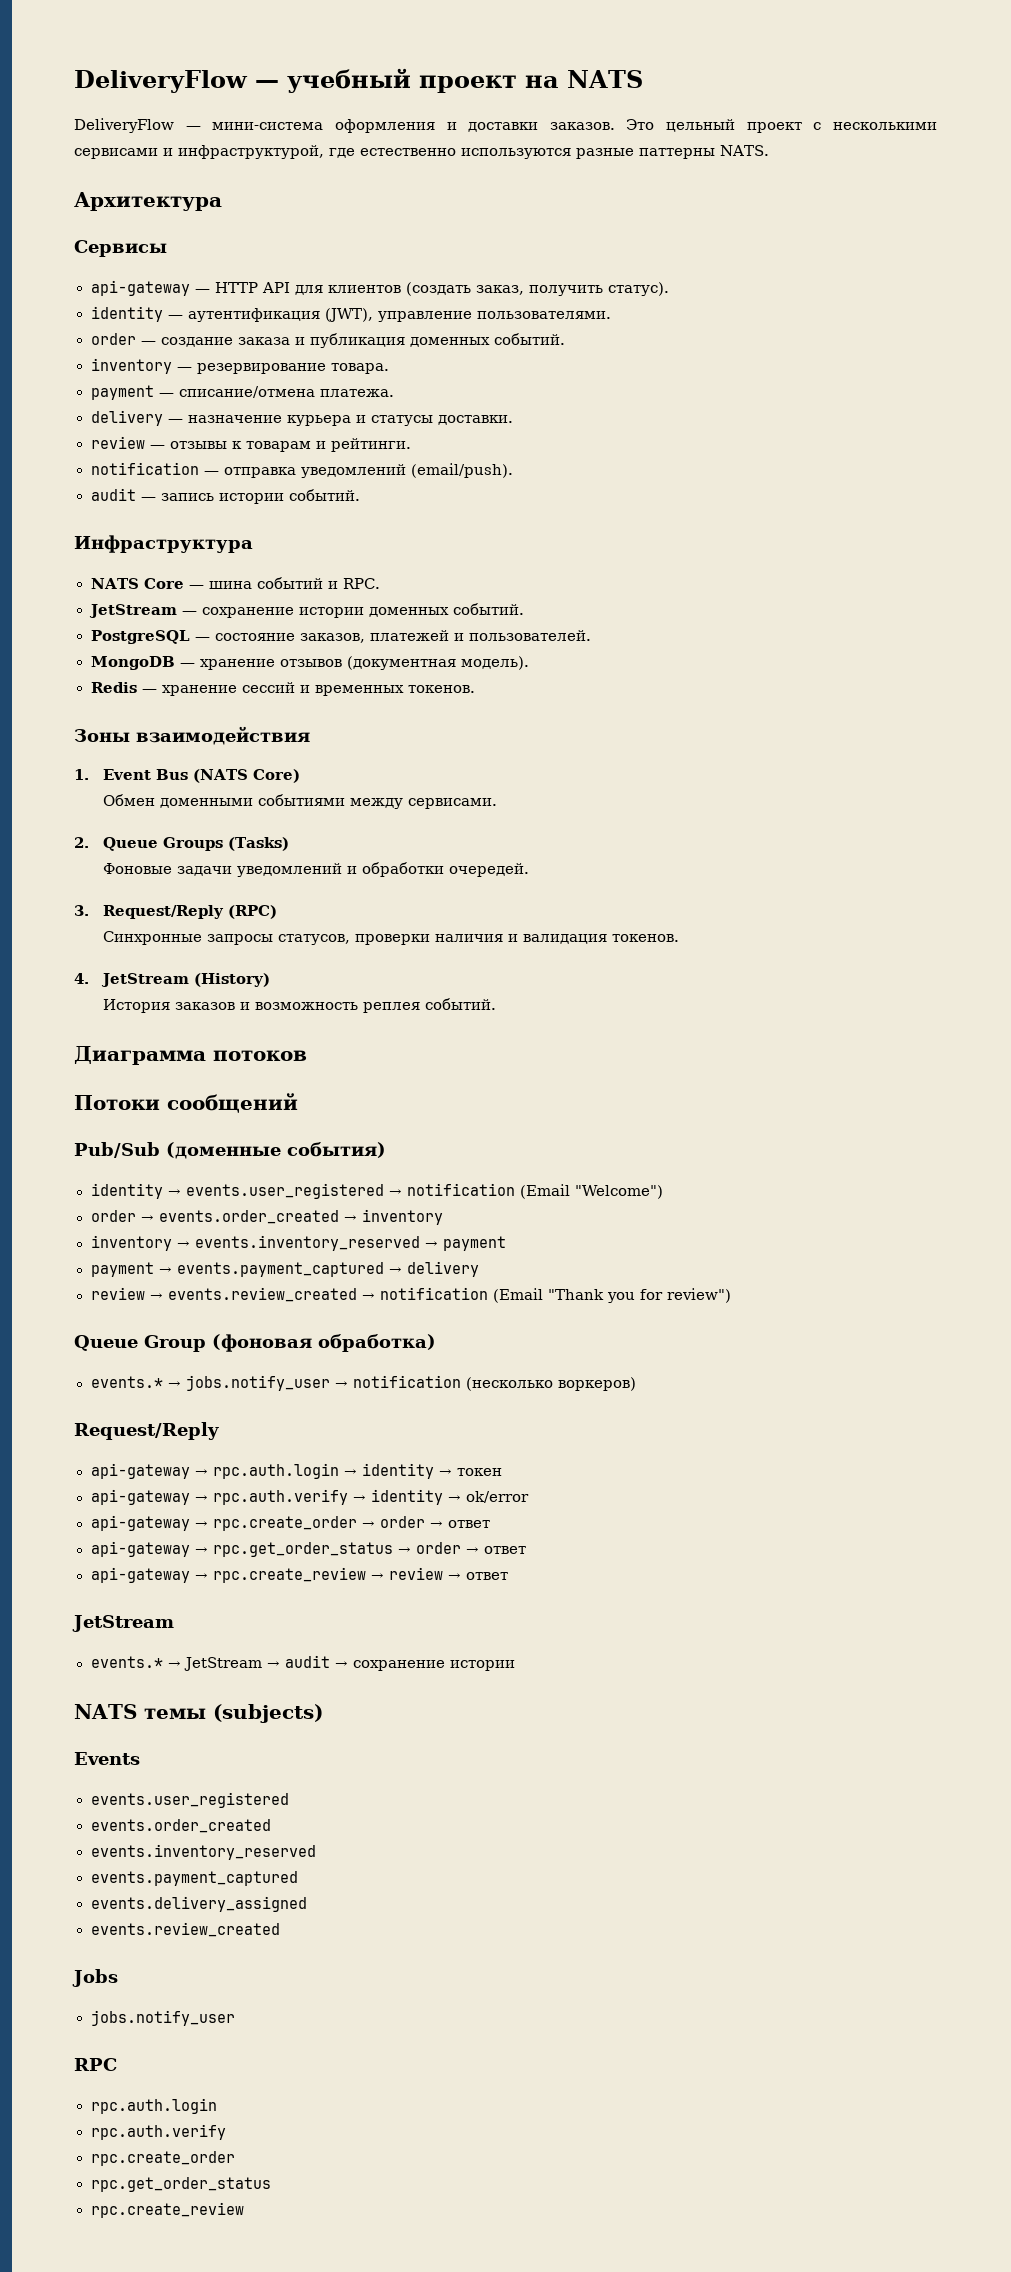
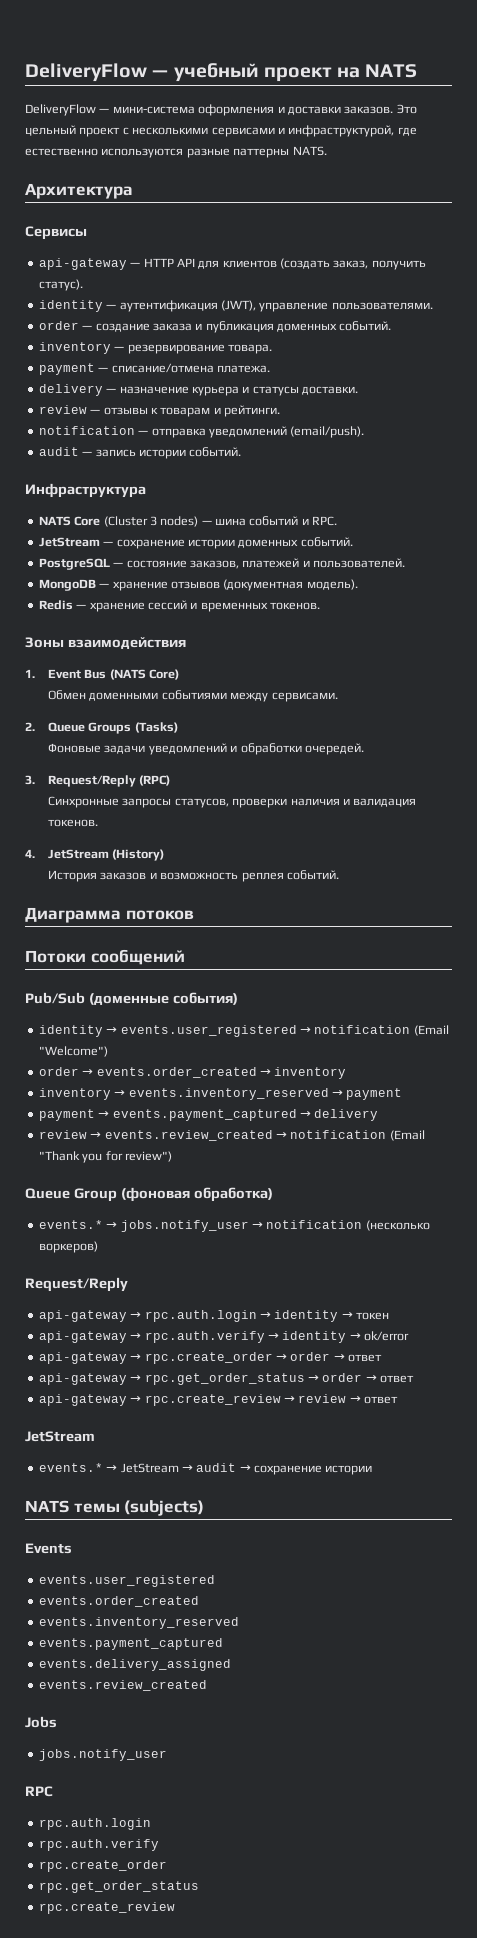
- NATS Core — шина событий и RPC.
+ NATS Core (Cluster 3 nodes) — шина событий и RPC.

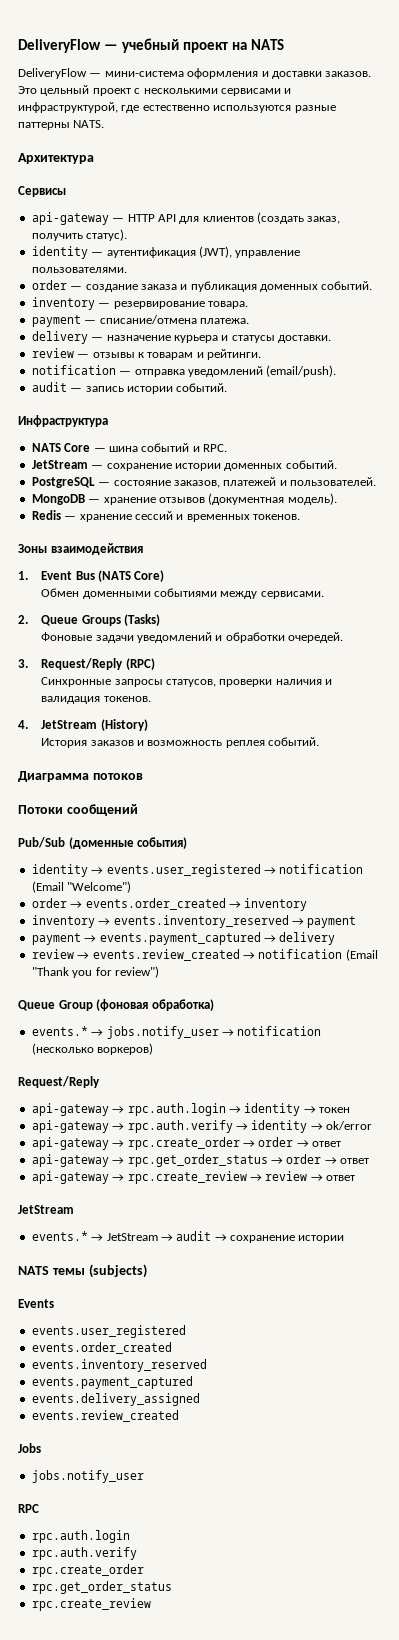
- NATS Core (Cluster 3 nodes) — шина событий и RPC.
+ NATS Core — шина событий и RPC.

